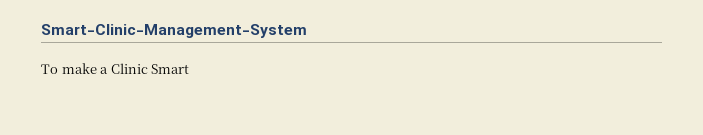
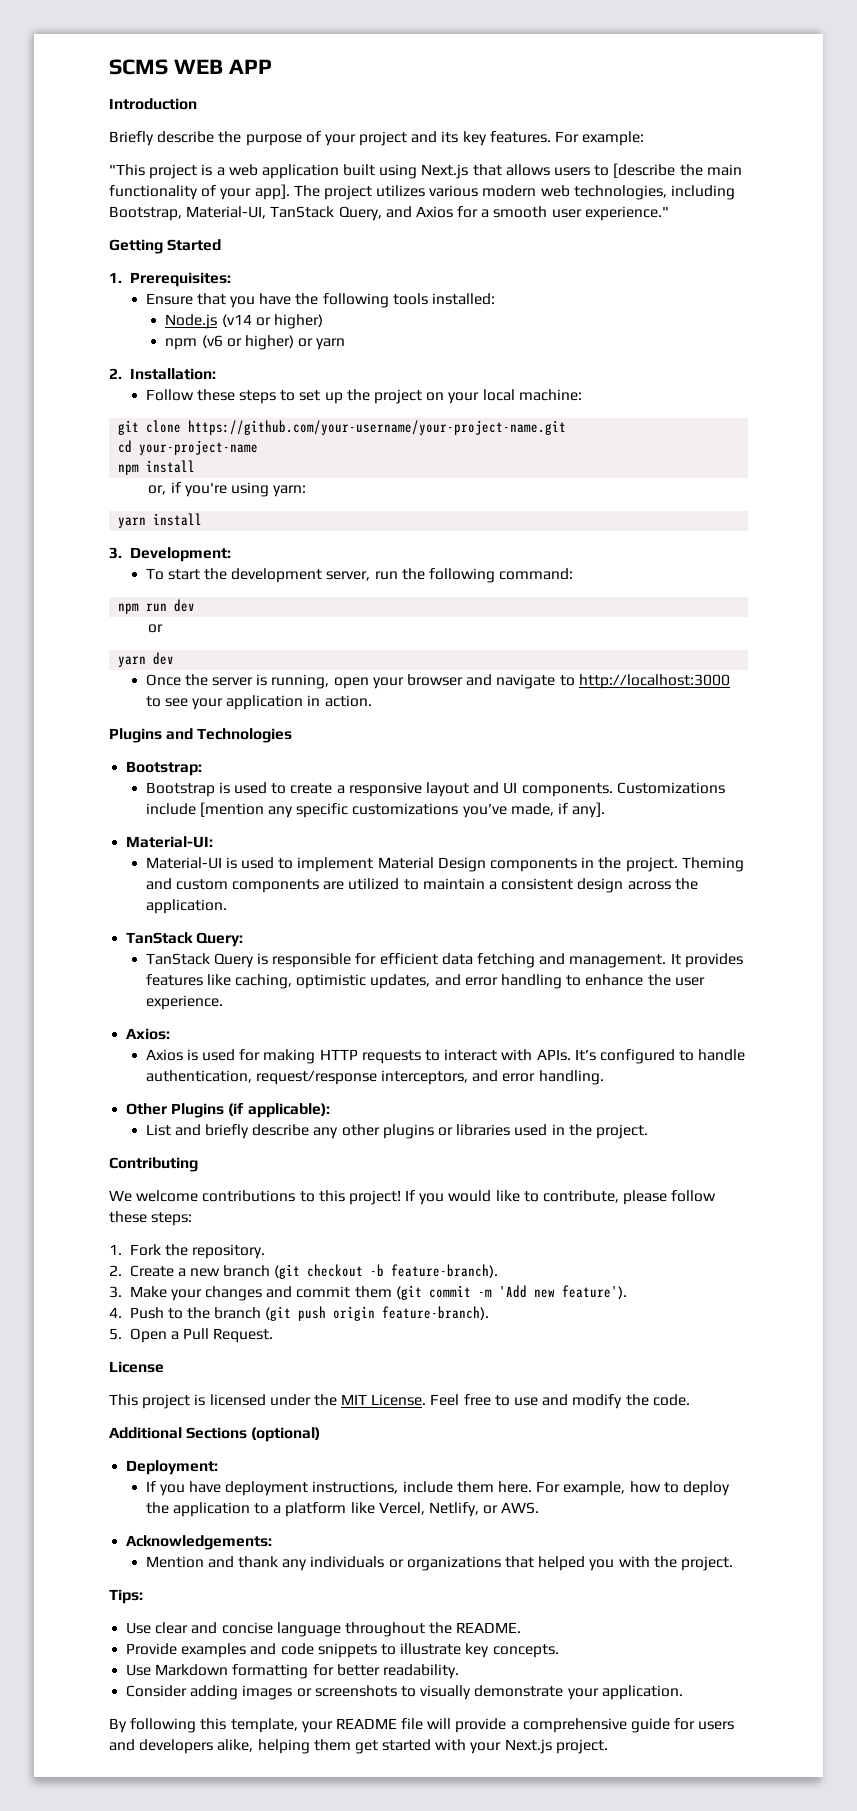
- Smart-Clinic-Management-System
- To make a Clinic Smart
+ SCMS WEB APP
+ Introduction
+ Briefly describe the purpose of your project and its key features. For example:
+ "This project is a web application built using Next.js that allows users to [describe the main functionality of your app]. The project utilizes various modern web technologies, including Bootstrap, Material-UI, TanStack Query, and Axios for a smooth user experience."
+ Getting Started
+ 1. Prerequisites:
+ Ensure that you have the following tools installed:
+ Node.js (v14 or higher)
+ npm (v6 or higher) or yarn
+ 2. Installation:
+ Follow these steps to set up the project on your local machine:
+ git clone https://github.com/your-username/your-project-name.git
+ cd your-project-name
+ npm install
+ or, if you're using yarn:
+ yarn install
+ 3. Development:
+ To start the development server, run the following command:
+ npm run dev
+ or
+ yarn dev
+ Once the server is running, open your browser and navigate to http://localhost:3000 to see your application in action.
+ Plugins and Technologies
+ Bootstrap:
+ Bootstrap is used to create a responsive layout and UI components. Customizations include [mention any specific customizations you’ve made, if any].
+ Material-UI:
+ Material-UI is used to implement Material Design components in the project. Theming and custom components are utilized to maintain a consistent design across the application.
+ TanStack Query:
+ TanStack Query is responsible for efficient data fetching and management. It provides features like caching, optimistic updates, and error handling to enhance the user experience.
+ Axios:
+ Axios is used for making HTTP requests to interact with APIs. It’s configured to handle authentication, request/response interceptors, and error handling.
+ Other Plugins (if applicable):
+ List and briefly describe any other plugins or libraries used in the project.
+ Contributing
+ We welcome contributions to this project! If you would like to contribute, please follow these steps:
+ 1. Fork the repository.
+ 2. Create a new branch (git checkout -b feature-branch).
+ 3. Make your changes and commit them (git commit -m 'Add new feature').
+ 4. Push to the branch (git push origin feature-branch).
+ 5. Open a Pull Request.
+ License
+ This project is licensed under the MIT License. Feel free to use and modify the code.
+ Additional Sections (optional)
+ Deployment:
+ If you have deployment instructions, include them here. For example, how to deploy the application to a platform like Vercel, Netlify, or AWS.
+ Acknowledgements:
+ Mention and thank any individuals or organizations that helped you with the project.
+ Tips:
+ Use clear and concise language throughout the README.
+ Provide examples and code snippets to illustrate key concepts.
+ Use Markdown formatting for better readability.
+ Consider adding images or screenshots to visually demonstrate your application.
+ By following this template, your README file will provide a comprehensive guide for users and developers alike, helping them get started with your Next.js project.

